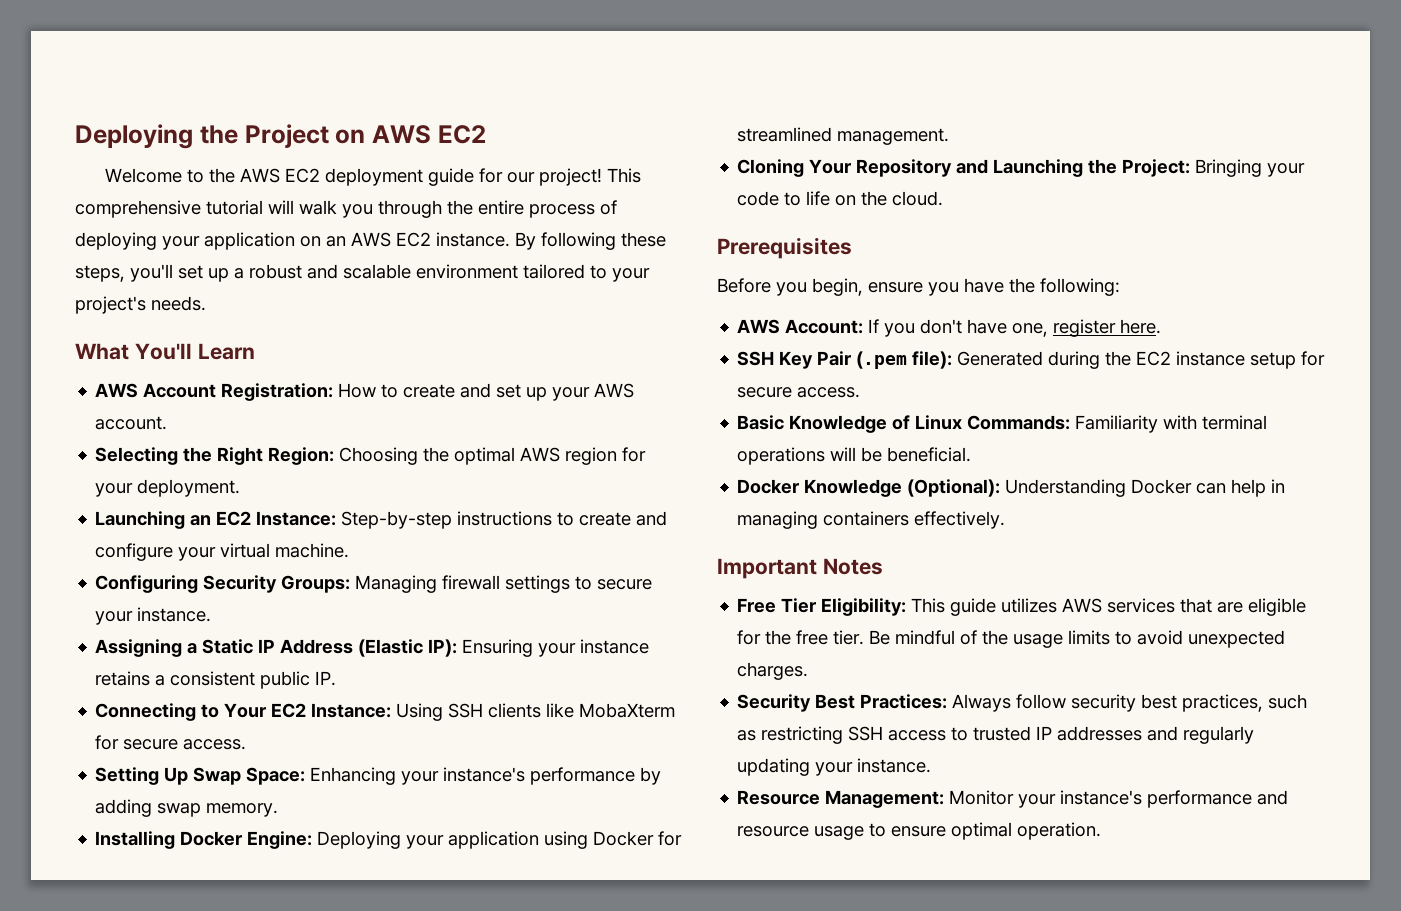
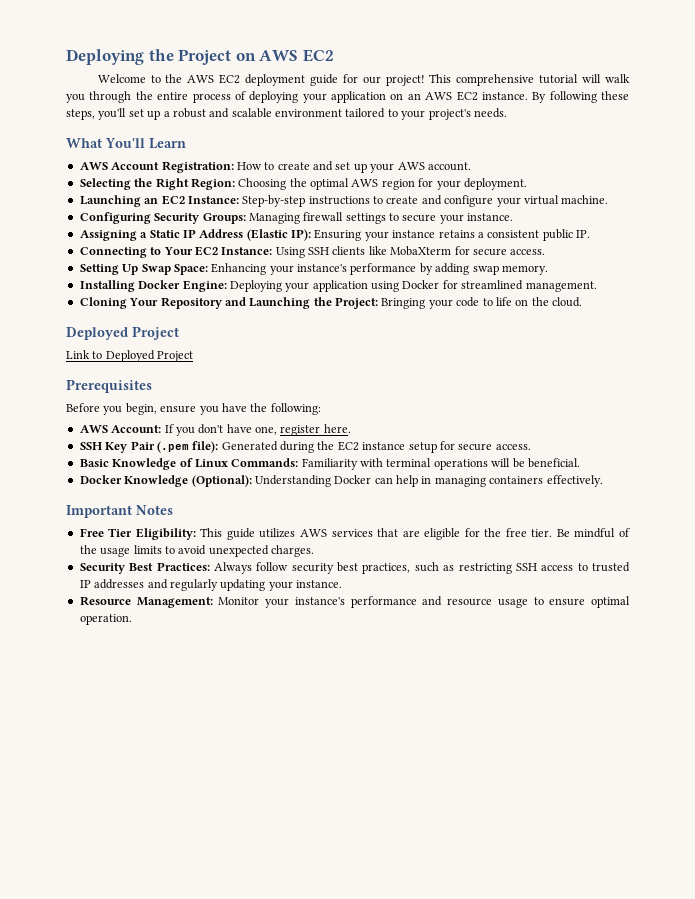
  Cloning Your Repository and Launching the Project: Bringing your code to life on the cloud.
+ Deployed Project
+ Link to Deployed Project

